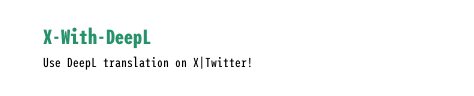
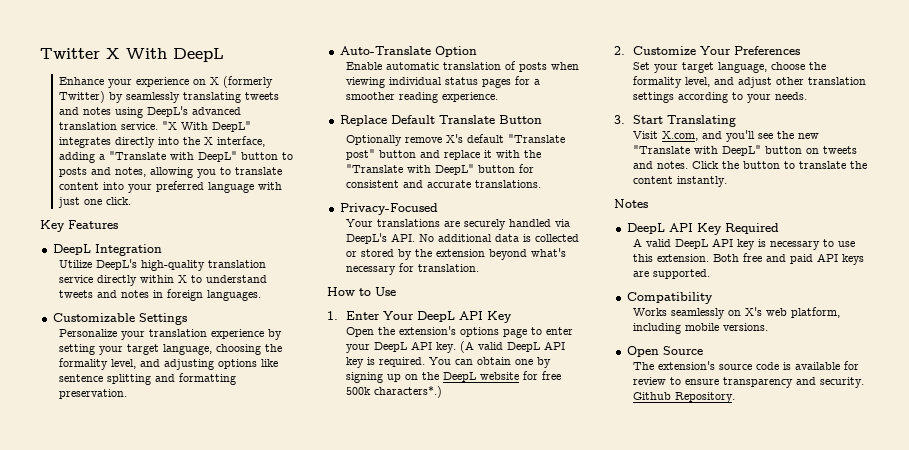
- X-With-DeepL
- Use DeepL translation on X|Twitter!
+ Twitter X With DeepL
+ Enhance your experience on X (formerly Twitter) by seamlessly translating tweets and notes using DeepL's advanced translation service. "X With DeepL" integrates directly into the X interface, adding a "Translate with DeepL" button to posts and notes, allowing you to translate content into your preferred language with just one click.
+ Key Features
+ DeepL Integration
+ Utilize DeepL's high-quality translation service directly within X to understand tweets and notes in foreign languages.
+ Customizable Settings
+ Personalize your translation experience by setting your target language, choosing the formality level, and adjusting options like sentence splitting and formatting preservation.
+ Auto-Translate Option
+ Enable automatic translation of posts when viewing individual status pages for a smoother reading experience.
+ Replace Default Translate Button
+ Optionally remove X's default "Translate post" button and replace it with the "Translate with DeepL" button for consistent and accurate translations.
+ Privacy-Focused
+ Your translations are securely handled via DeepL's API. No additional data is collected or stored by the extension beyond what's necessary for translation.
+ How to Use
+ 1. Enter Your DeepL API Key
+ Open the extension's options page to enter your DeepL API key. (A valid DeepL API key is required. You can obtain one by signing up on the DeepL website for free 500k characters*.)
+ 2. Customize Your Preferences
+ Set your target language, choose the formality level, and adjust other translation settings according to your needs.
+ 3. Start Translating
+ Visit X.com, and you'll see the new "Translate with DeepL" button on tweets and notes. Click the button to translate the content instantly.
+ Notes
+ DeepL API Key Required
+ A valid DeepL API key is necessary to use this extension. Both free and paid API keys are supported.
+ Compatibility
+ Works seamlessly on X's web platform, including mobile versions.
+ Open Source
+ The extension's source code is available for review to ensure transparency and security. Github Repository.

